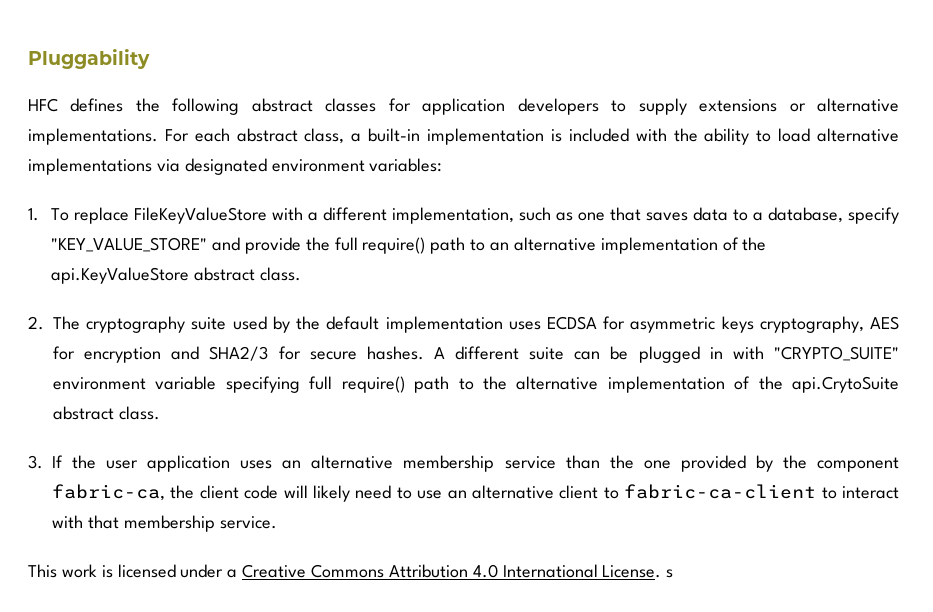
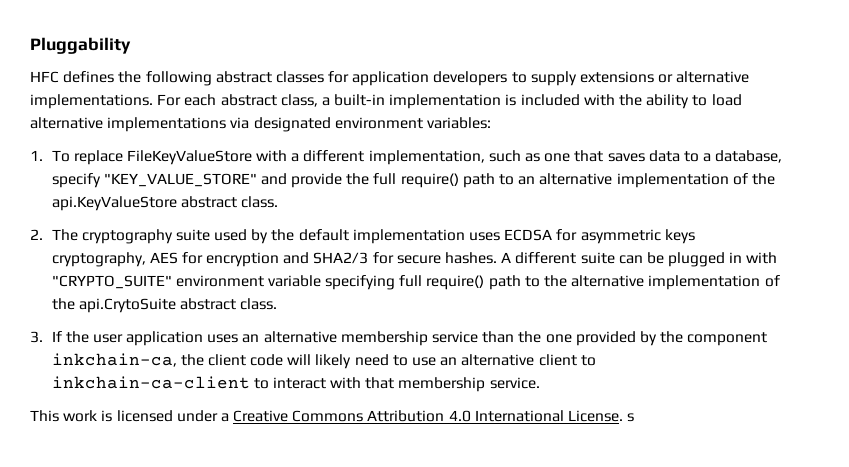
- 3. If the user application uses an alternative membership service than the one provided by the component fabric-ca, the client code will likely need to use an alternative client to fabric-ca-client to interact with that membership service.
+ 3. If the user application uses an alternative membership service than the one provided by the component inkchain-ca, the client code will likely need to use an alternative client to inkchain-ca-client to interact with that membership service.

